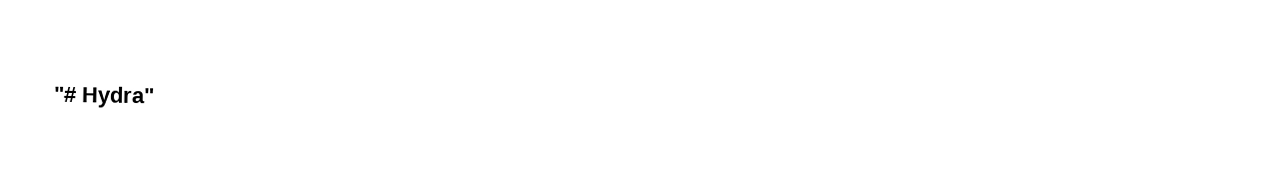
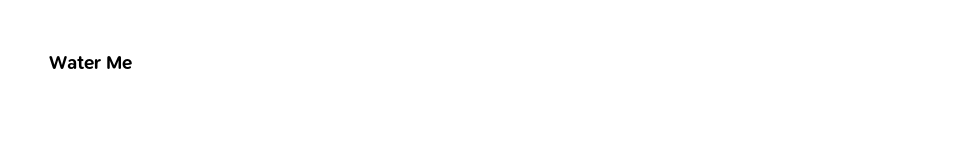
- "# Hydra"
+ Water Me

